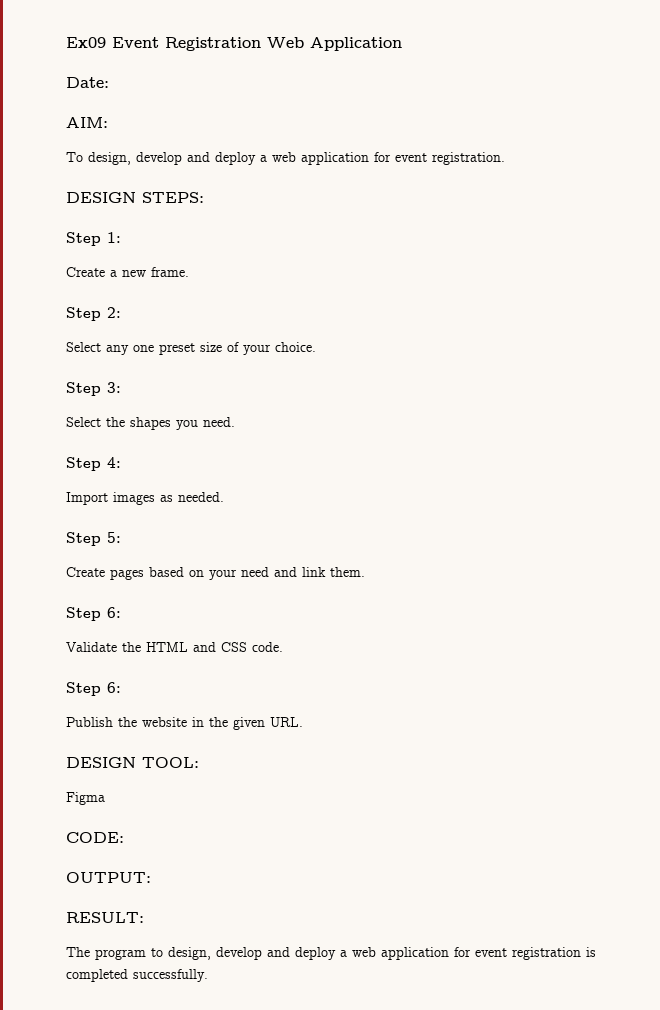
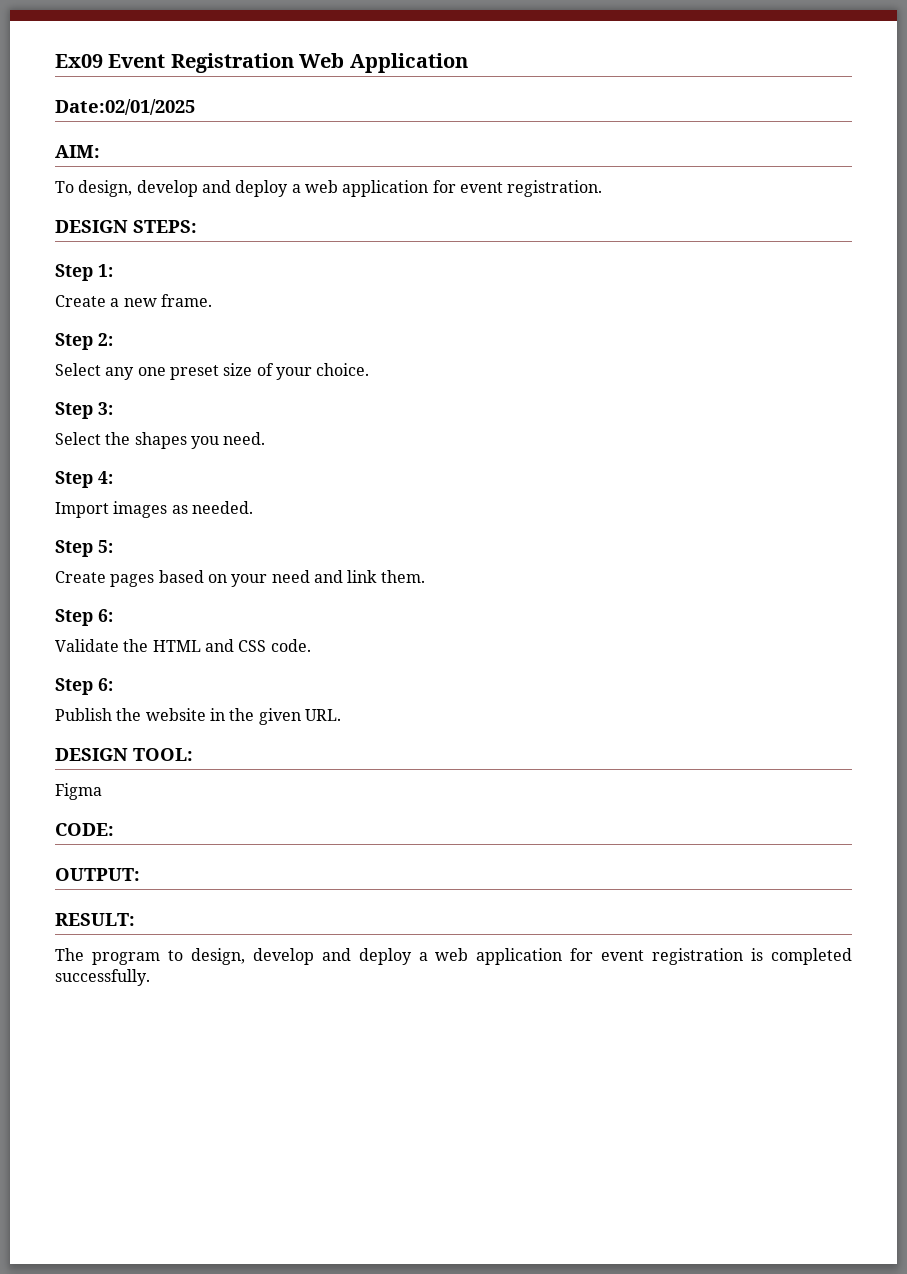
- Date:
+ Date:02/01/2025

